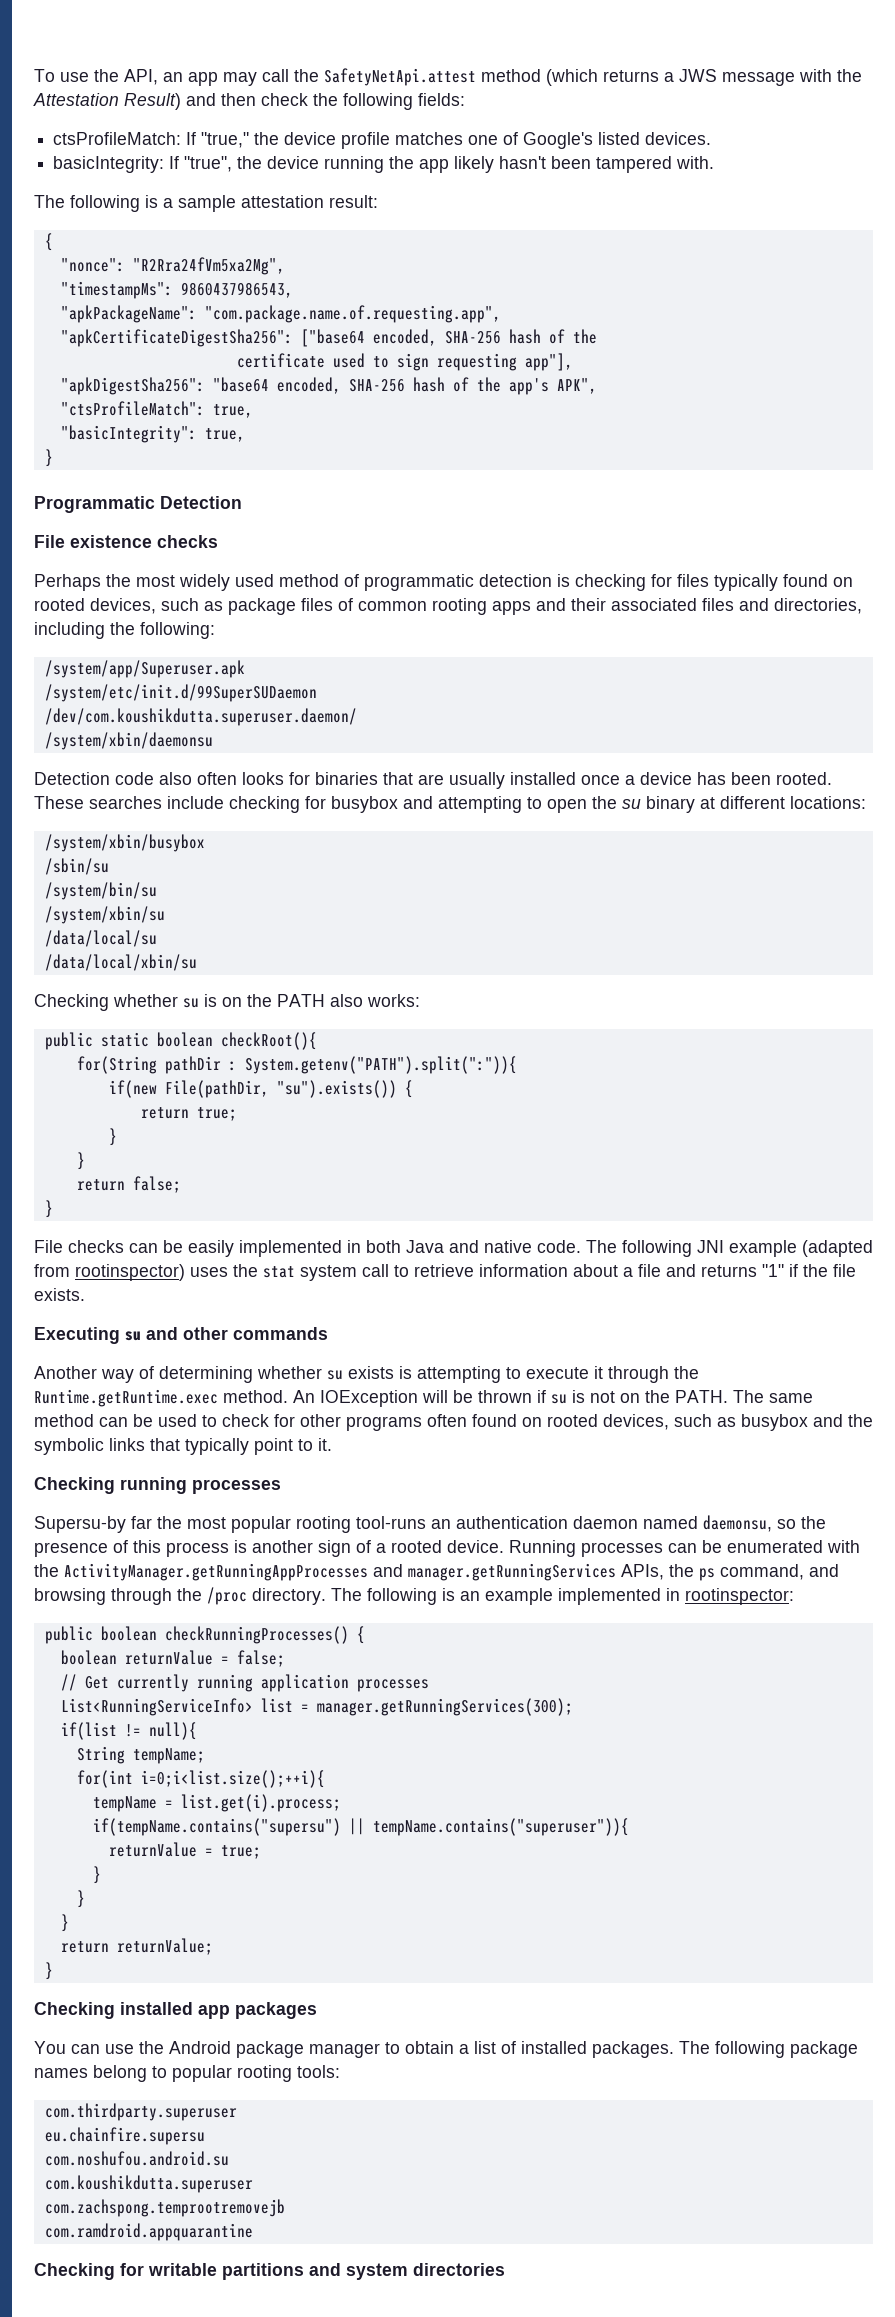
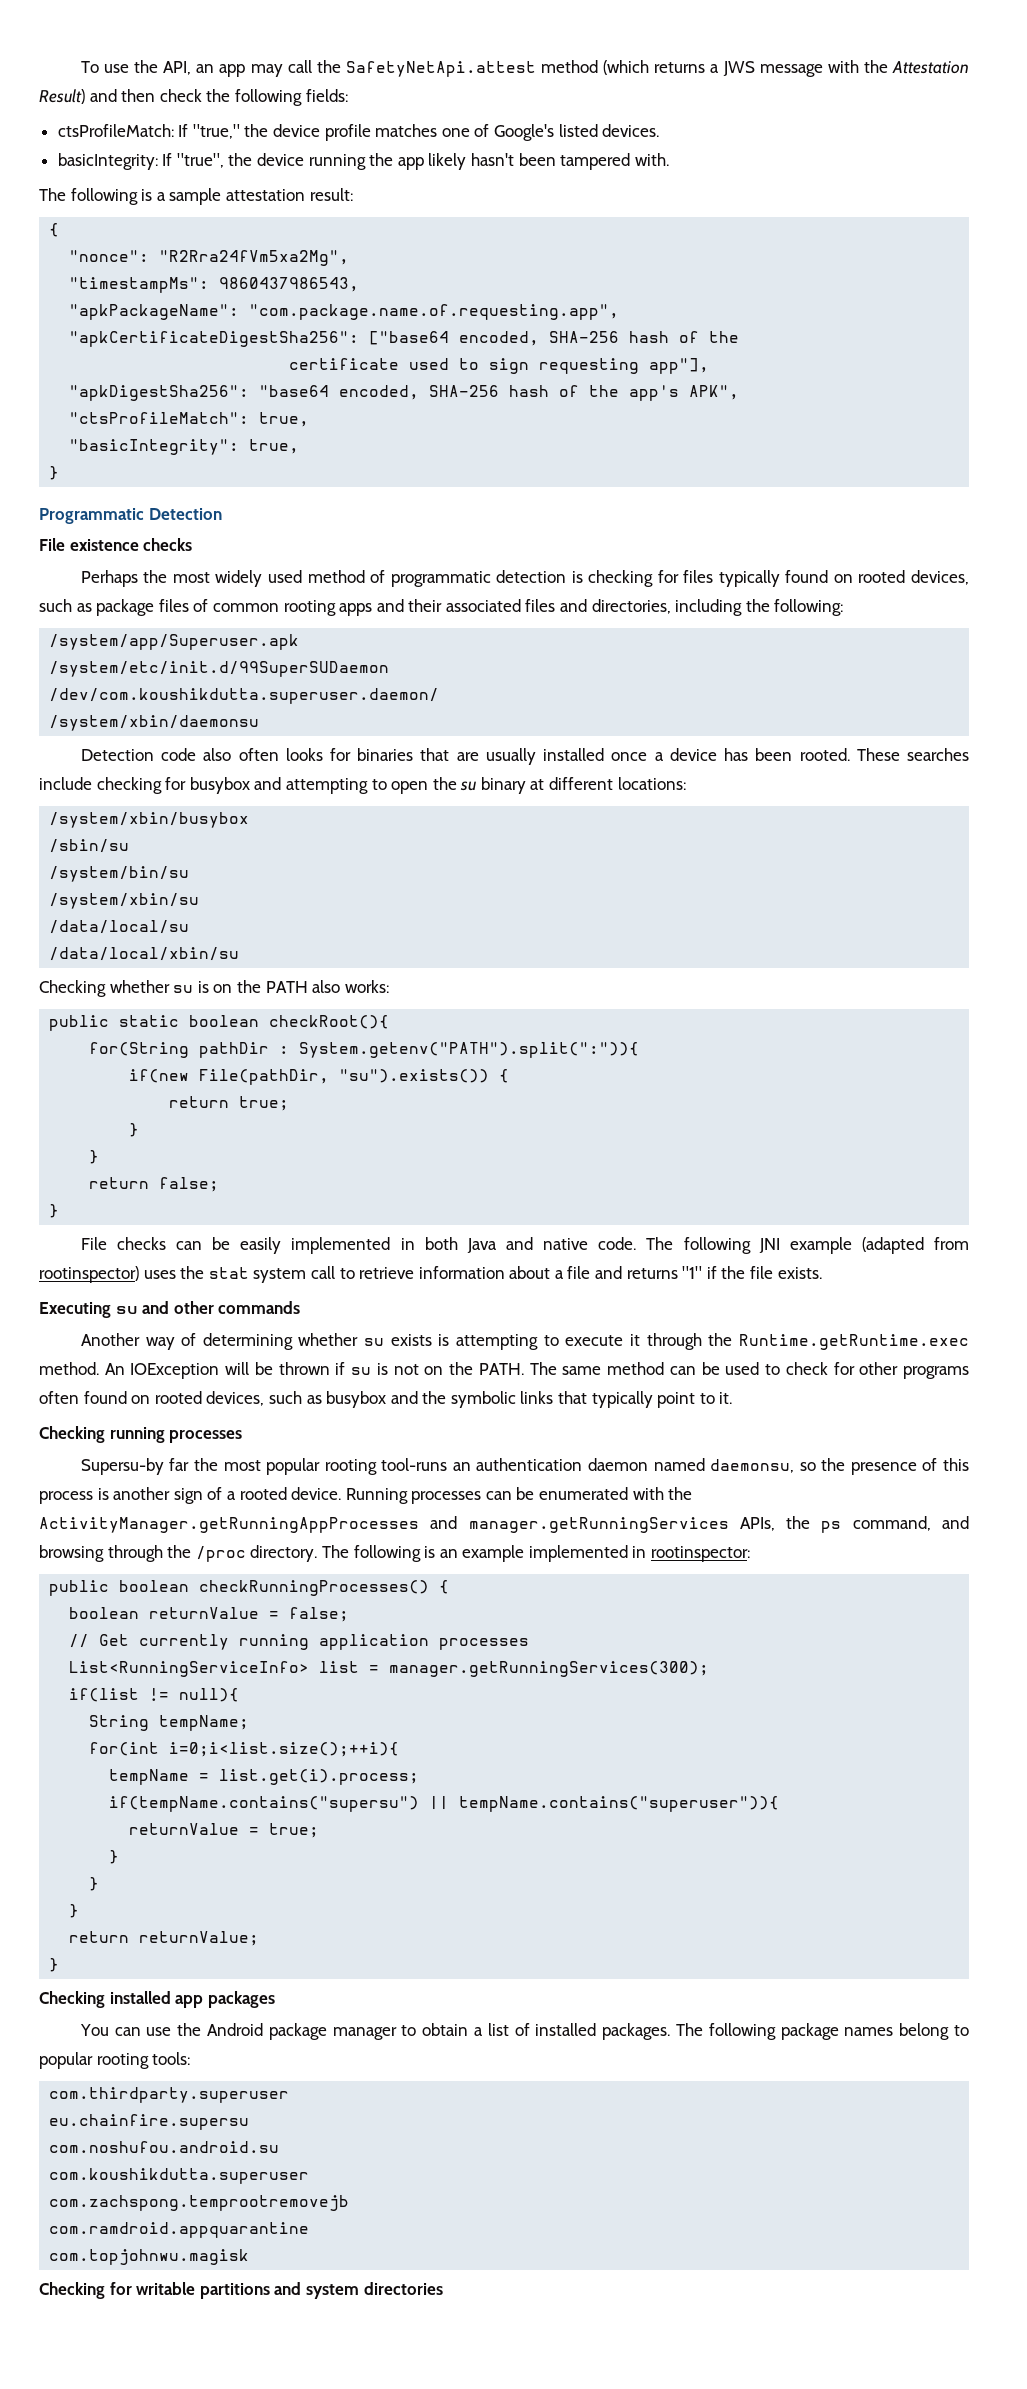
+ com.topjohnwu.magisk

